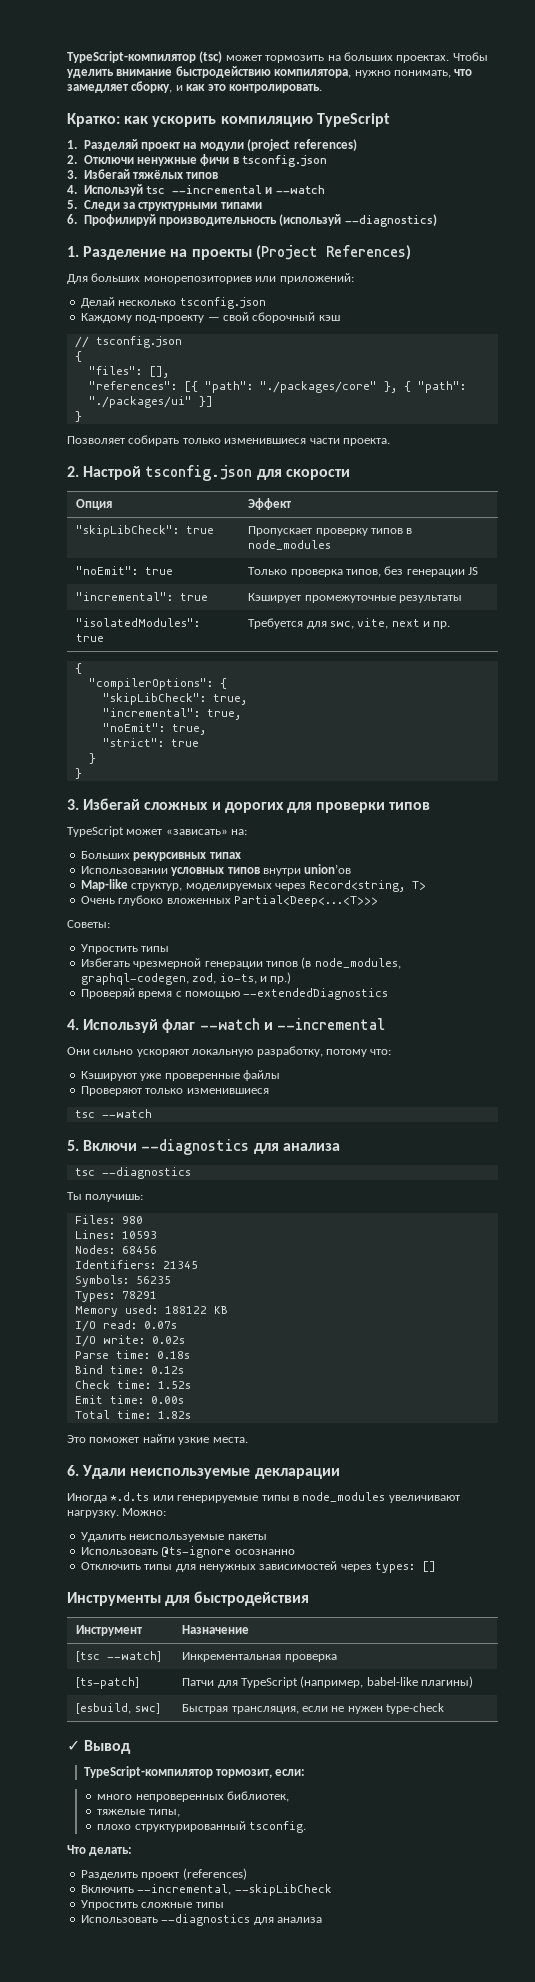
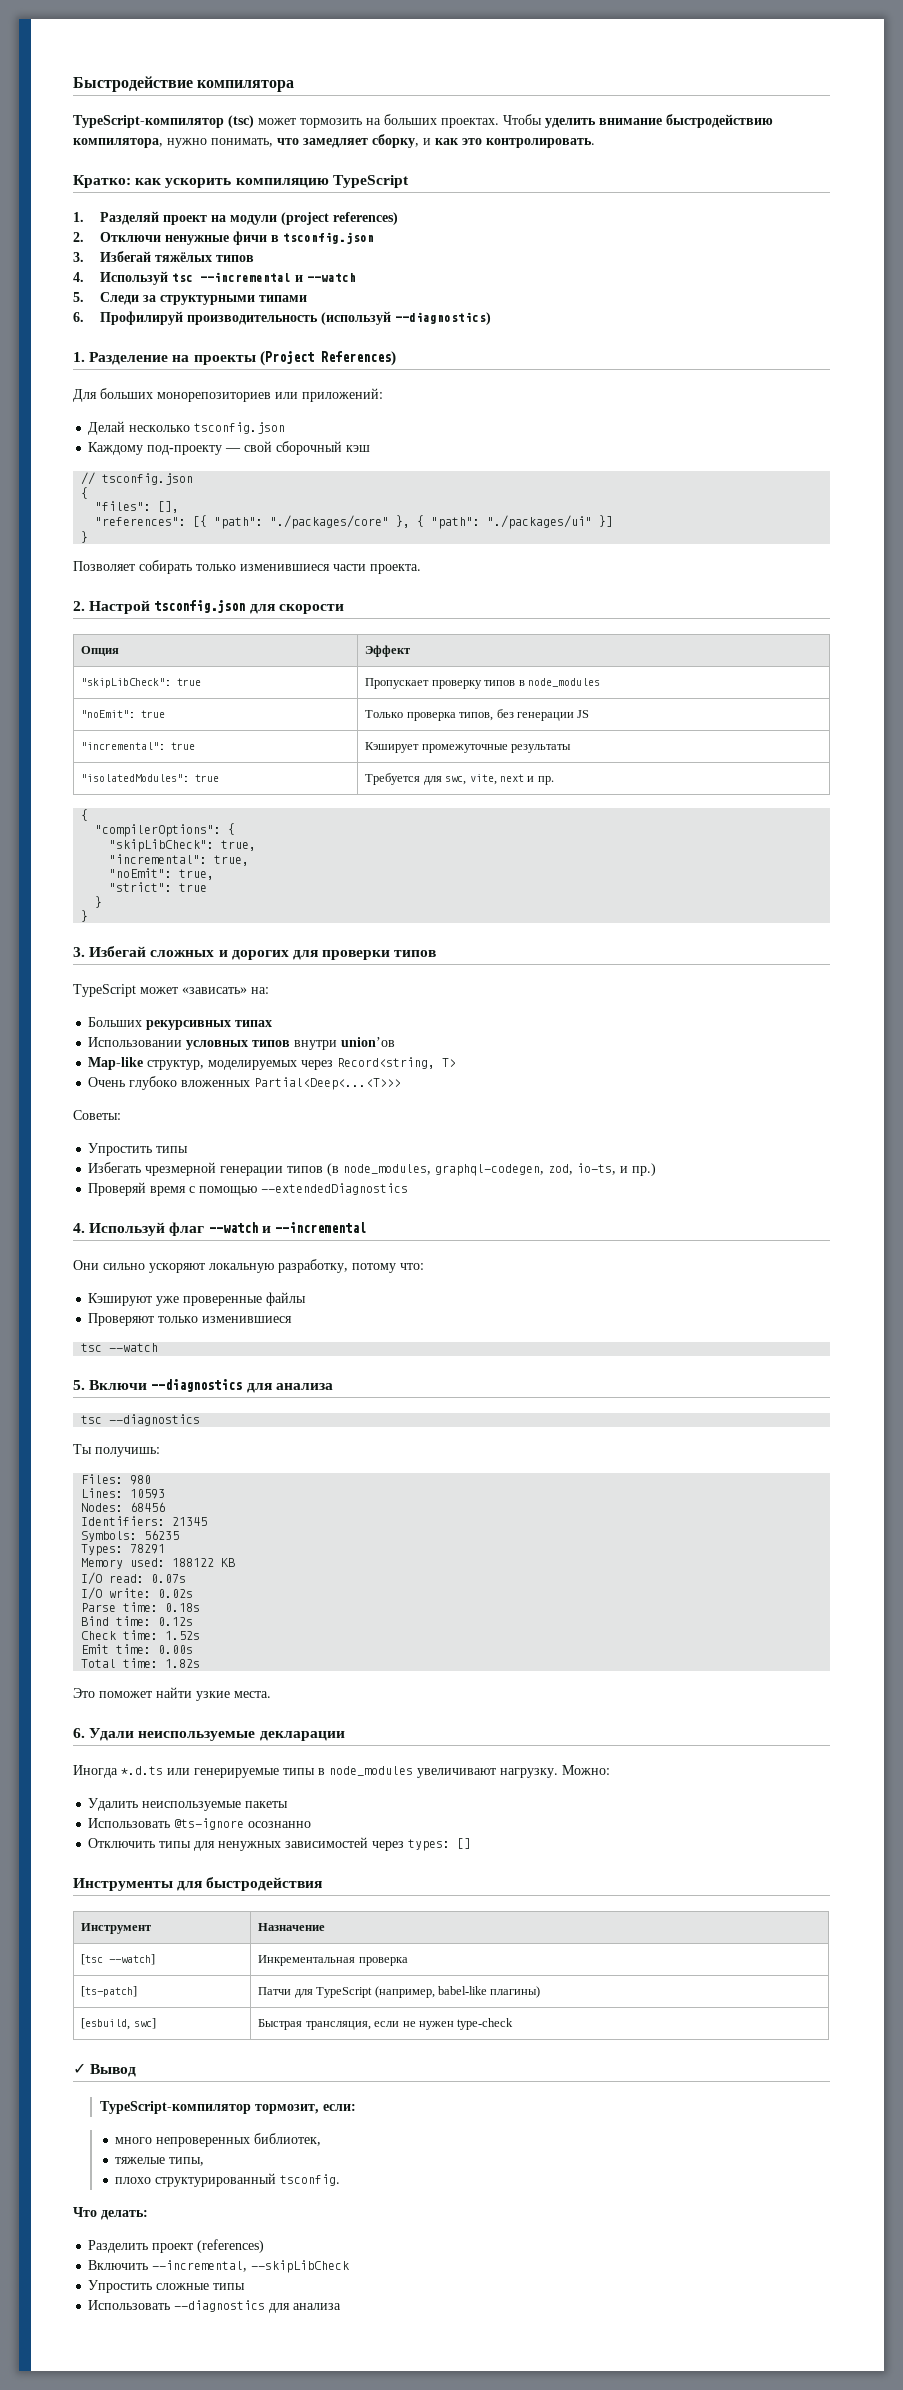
+ Быстродействие компилятора

